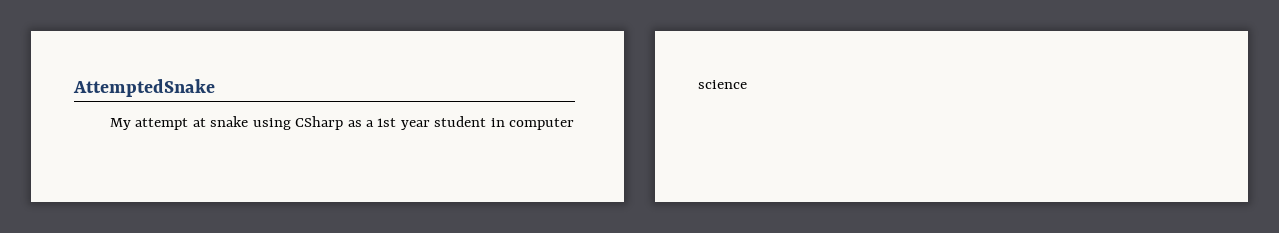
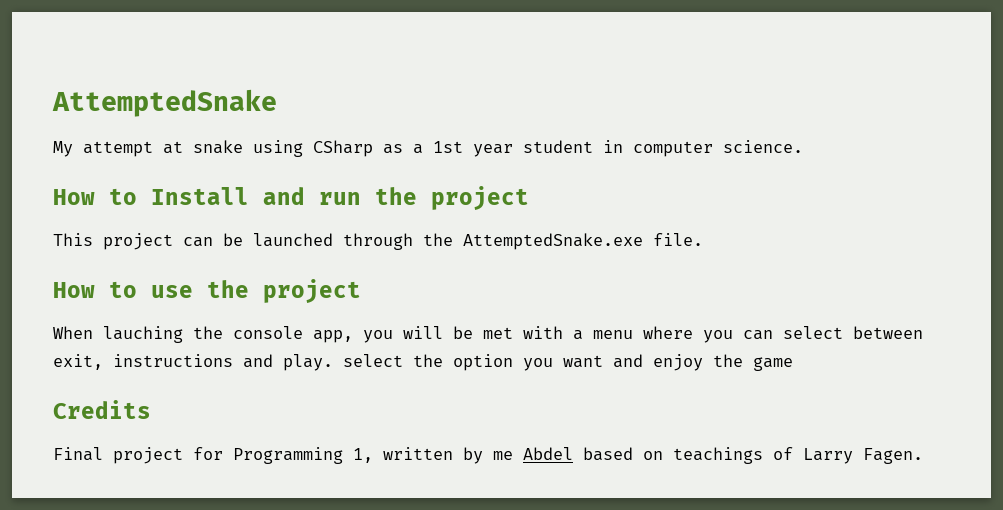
- My attempt at snake using CSharp as a 1st year student in computer science
+ My attempt at snake using CSharp as a 1st year student in computer science.
+ How to Install and run the project
+ This project can be launched through the AttemptedSnake.exe file.
+ How to use the project
+ When lauching the console app, you will be met with a menu where you can select between exit, instructions and play. select the option you want and enjoy the game
+ Credits
+ Final project for Programming 1, written by me Abdel based on teachings of Larry Fagen.

